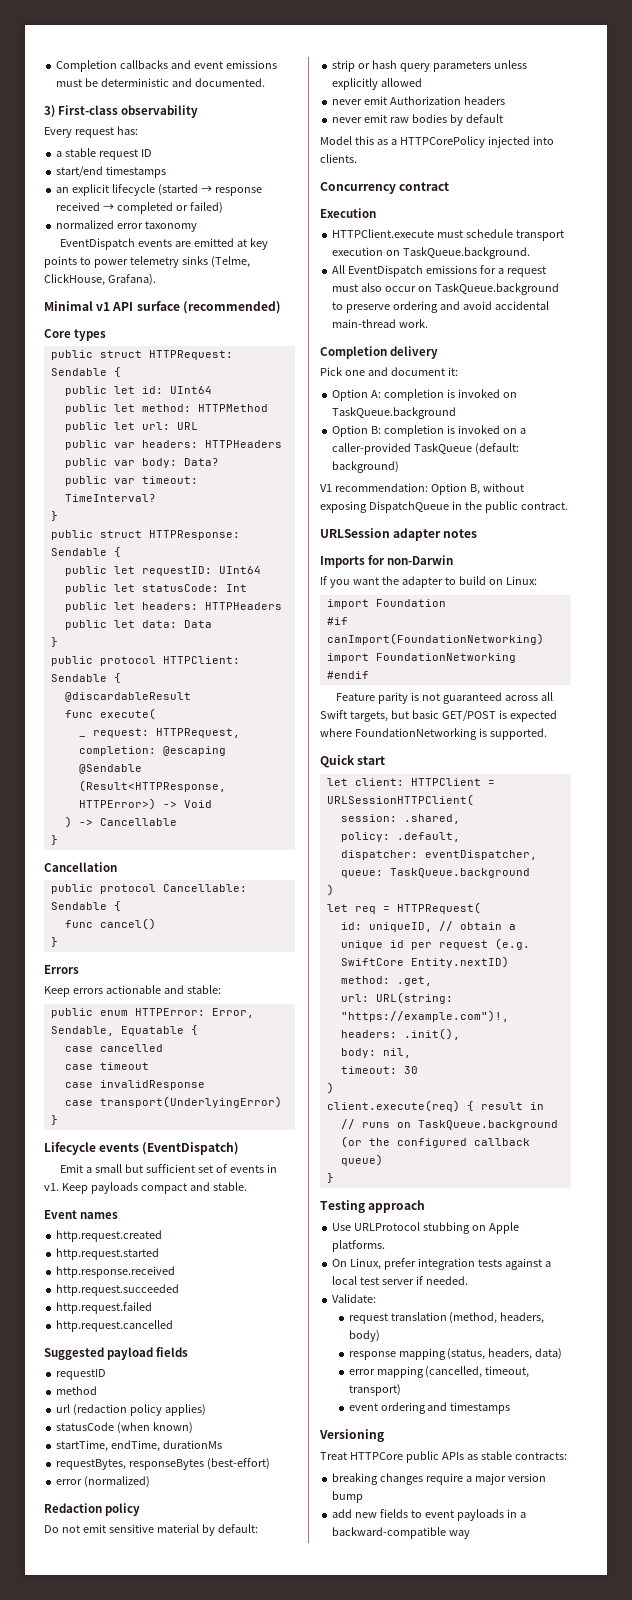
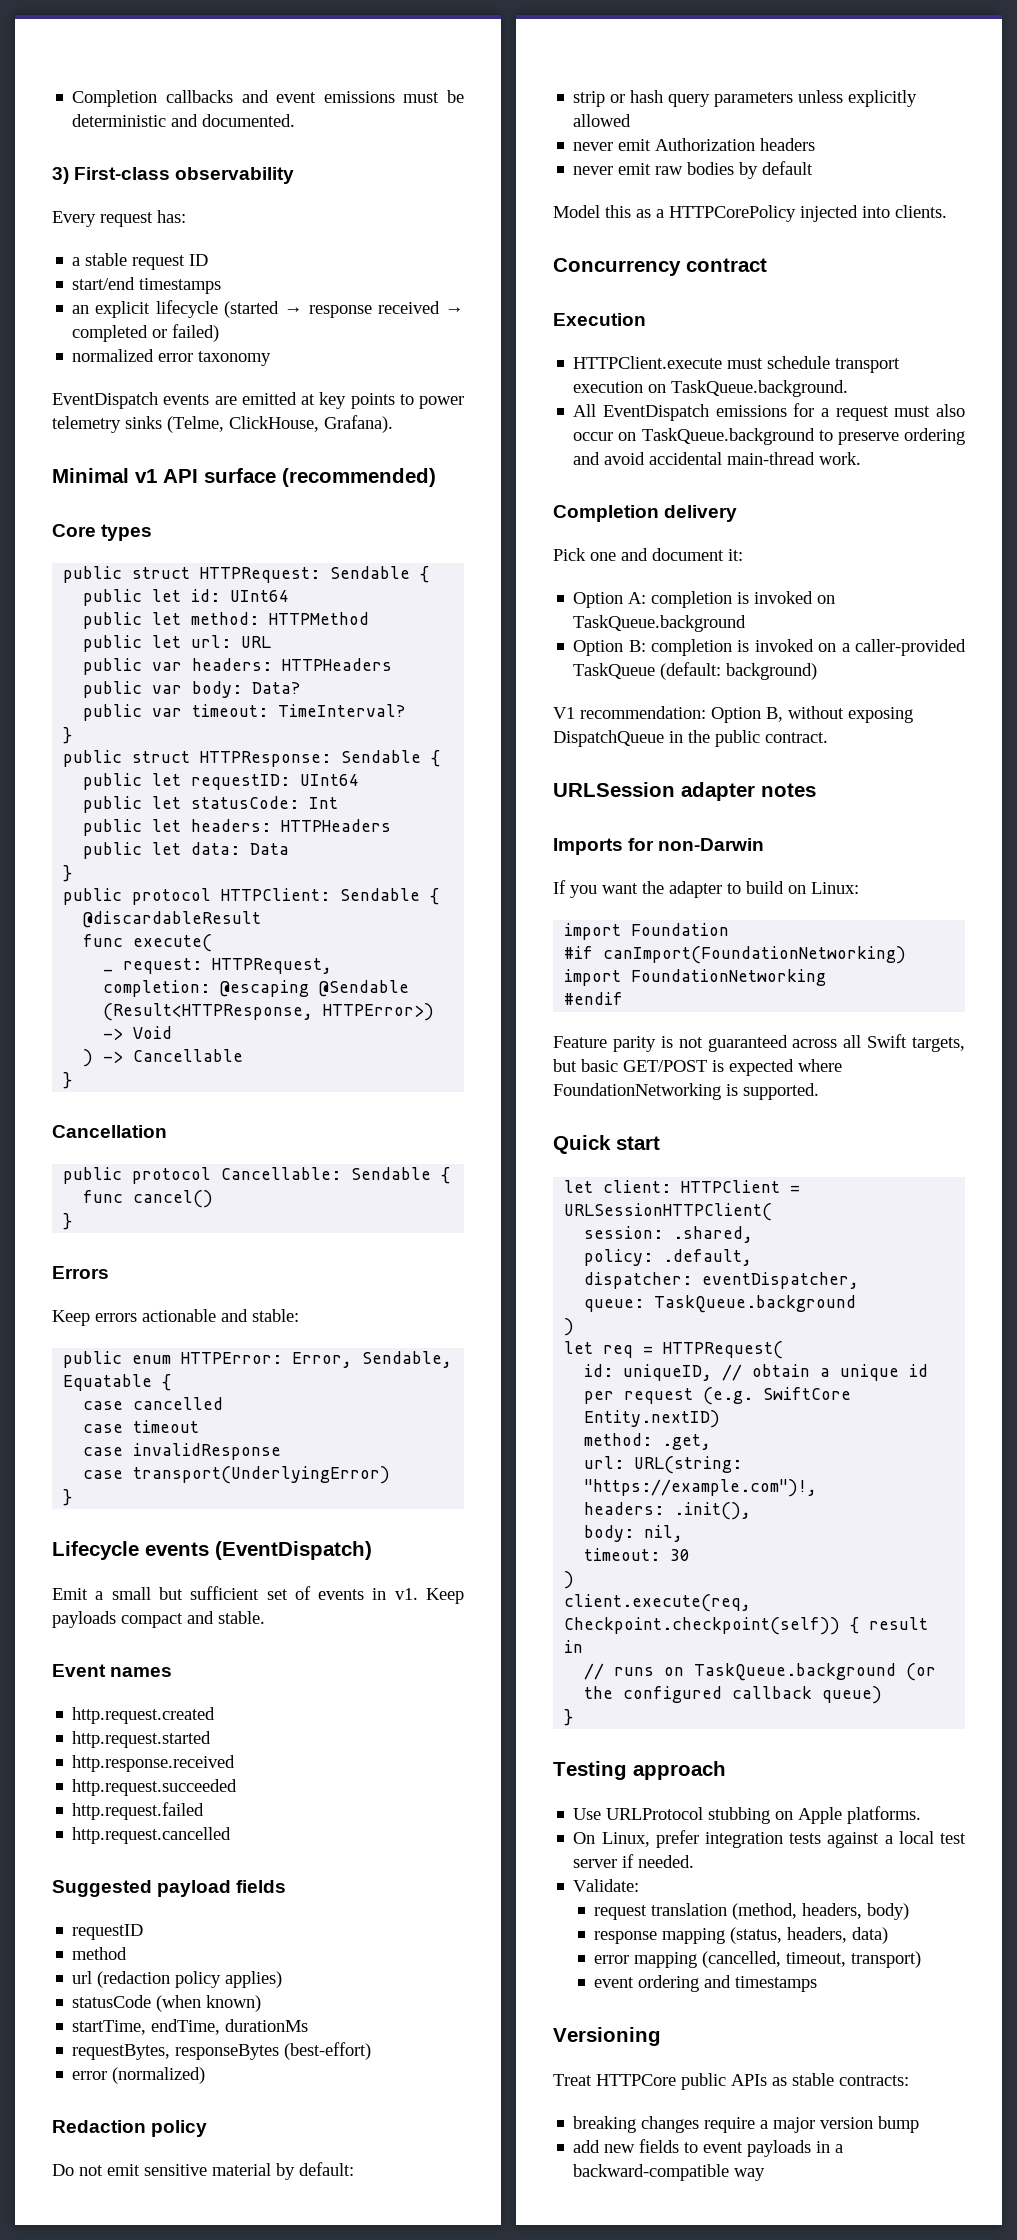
- client.execute(req) { result in
+ client.execute(req, Checkpoint.checkpoint(self)) { result in

